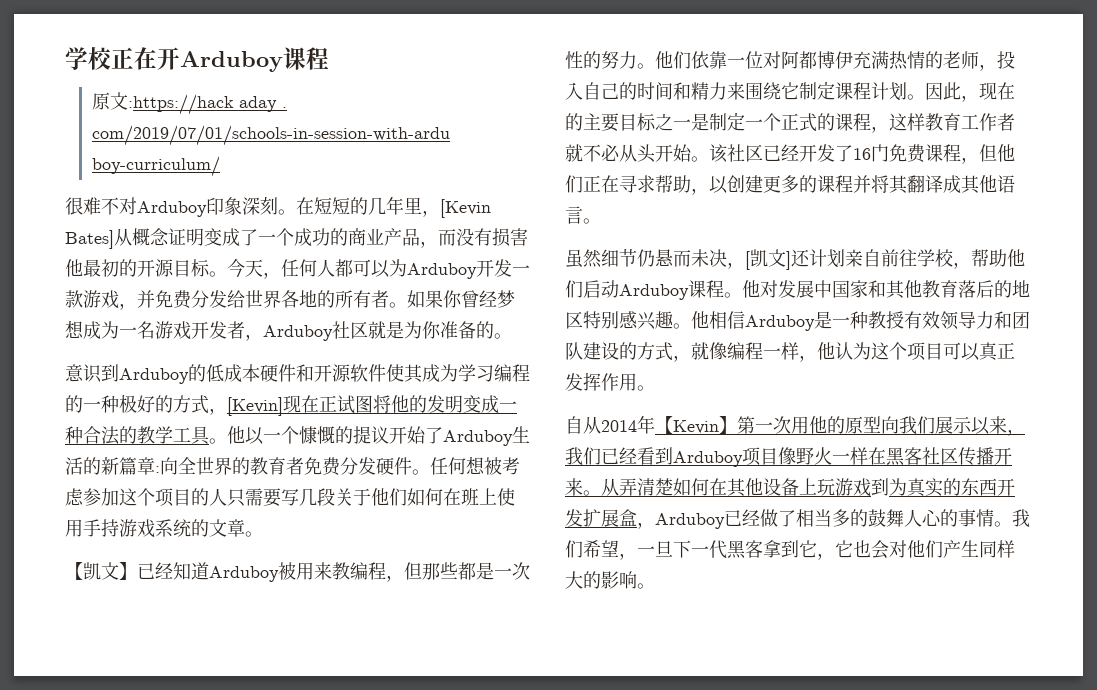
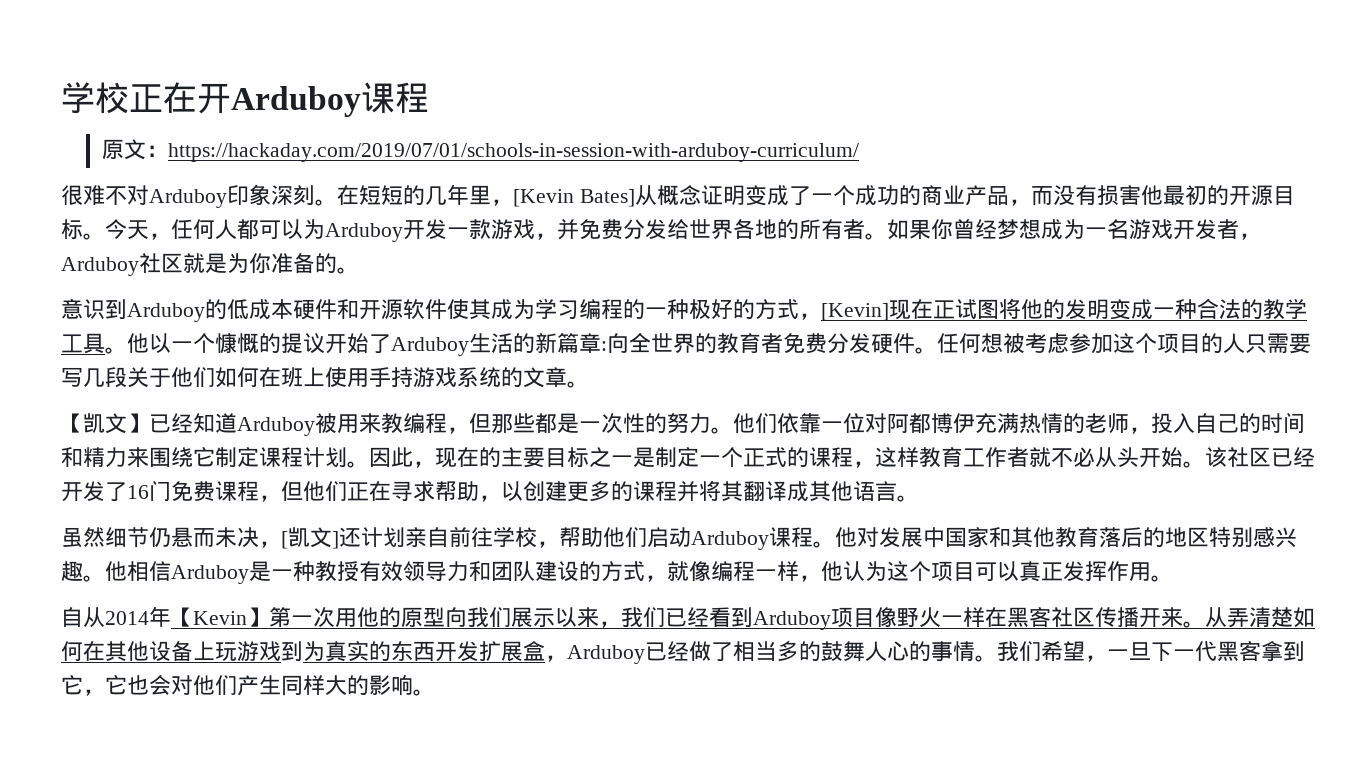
- 原文:https://hack aday . com/2019/07/01/schools-in-session-with-ardu boy-curriculum/
+ 原文：https://hackaday.com/2019/07/01/schools-in-session-with-arduboy-curriculum/

